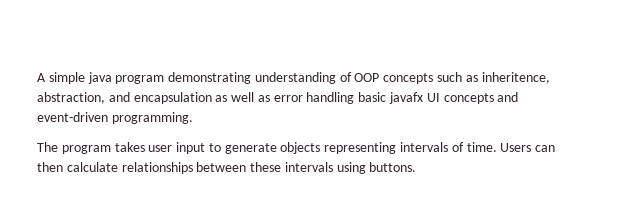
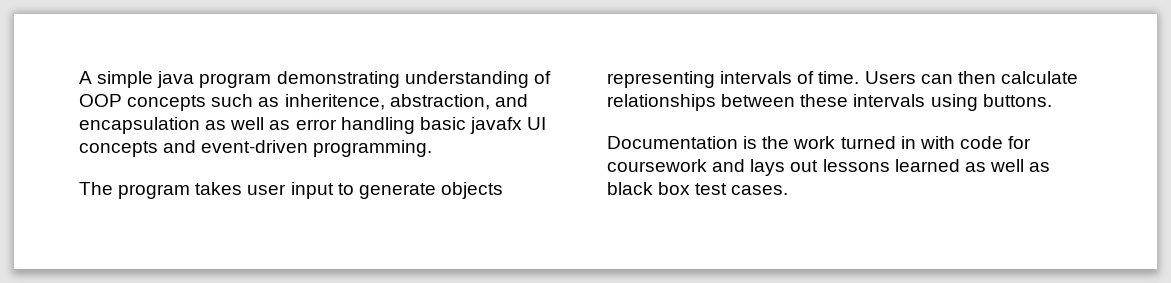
+ Documentation is the work turned in with code for coursework and lays out lessons learned as well as black box test cases.

